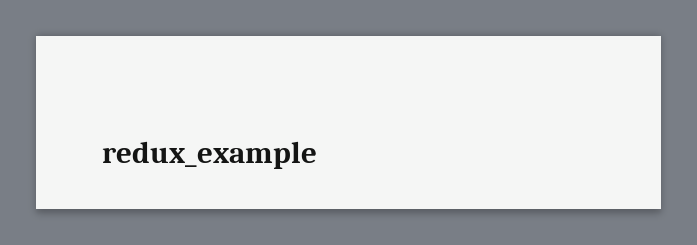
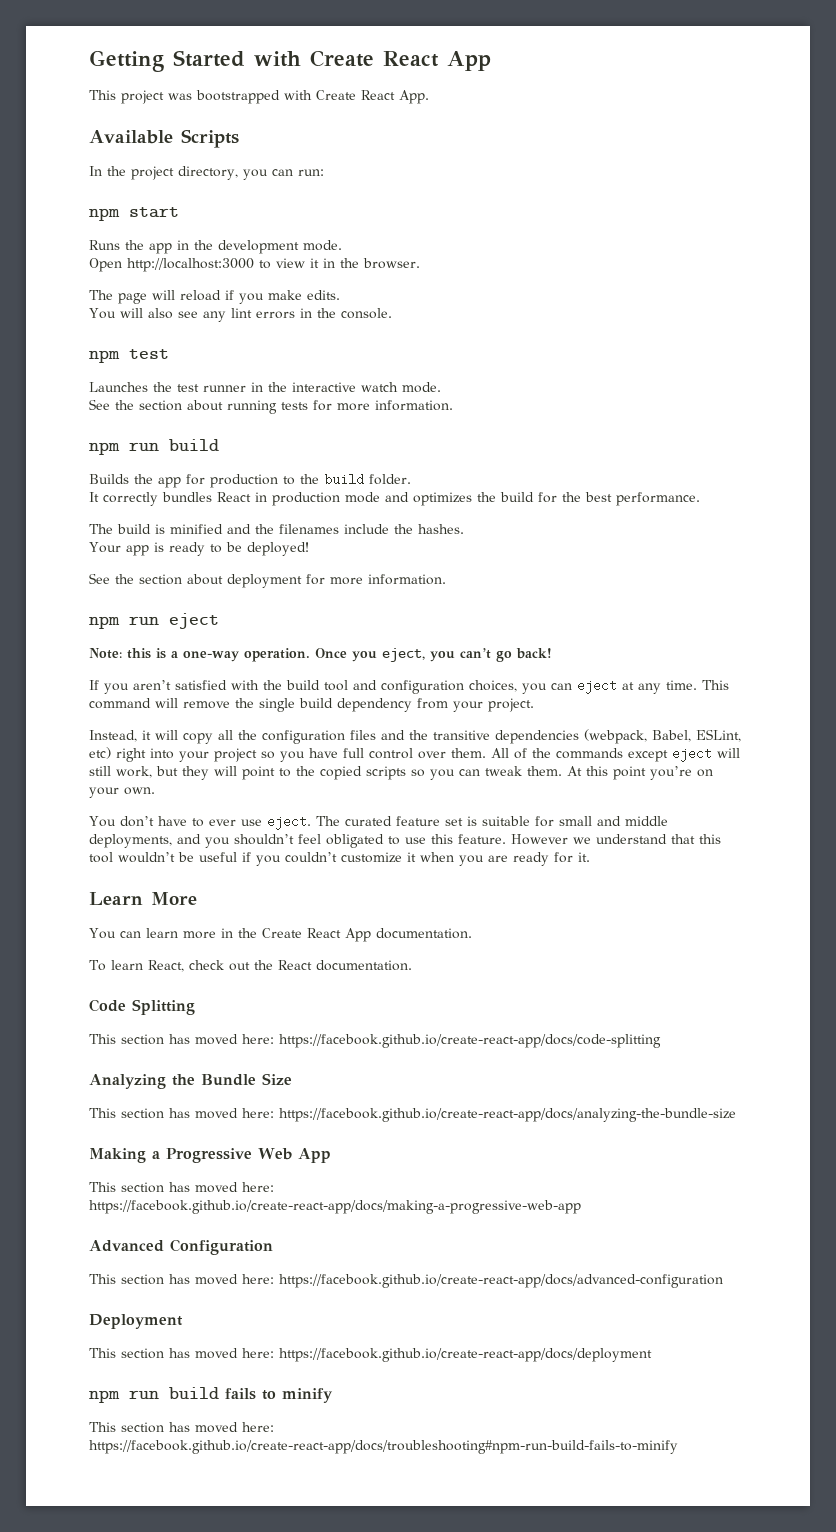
- redux_example
+ Getting Started with Create React App
+ This project was bootstrapped with Create React App.
+ Available Scripts
+ In the project directory, you can run:
+ npm start
+ Runs the app in the development mode.
+ Open http://localhost:3000 to view it in the browser.
+ The page will reload if you make edits.
+ You will also see any lint errors in the console.
+ npm test
+ Launches the test runner in the interactive watch mode.
+ See the section about running tests for more information.
+ npm run build
+ Builds the app for production to the build folder.
+ It correctly bundles React in production mode and optimizes the build for the best performance.
+ The build is minified and the filenames include the hashes.
+ Your app is ready to be deployed!
+ See the section about deployment for more information.
+ npm run eject
+ Note: this is a one-way operation. Once you eject, you can’t go back!
+ If you aren’t satisfied with the build tool and configuration choices, you can eject at any time. This command will remove the single build dependency from your project.
+ Instead, it will copy all the configuration files and the transitive dependencies (webpack, Babel, ESLint, etc) right into your project so you have full control over them. All of the commands except eject will still work, but they will point to the copied scripts so you can tweak them. At this point you’re on your own.
+ You don’t have to ever use eject. The curated feature set is suitable for small and middle deployments, and you shouldn’t feel obligated to use this feature. However we understand that this tool wouldn’t be useful if you couldn’t customize it when you are ready for it.
+ Learn More
+ You can learn more in the Create React App documentation.
+ To learn React, check out the React documentation.
+ Code Splitting
+ This section has moved here: https://facebook.github.io/create-react-app/docs/code-splitting
+ Analyzing the Bundle Size
+ This section has moved here: https://facebook.github.io/create-react-app/docs/analyzing-the-bundle-size
+ Making a Progressive Web App
+ This section has moved here: https://facebook.github.io/create-react-app/docs/making-a-progressive-web-app
+ Advanced Configuration
+ This section has moved here: https://facebook.github.io/create-react-app/docs/advanced-configuration
+ Deployment
+ This section has moved here: https://facebook.github.io/create-react-app/docs/deployment
+ npm run build fails to minify
+ This section has moved here: https://facebook.github.io/create-react-app/docs/troubleshooting#npm-run-build-fails-to-minify

